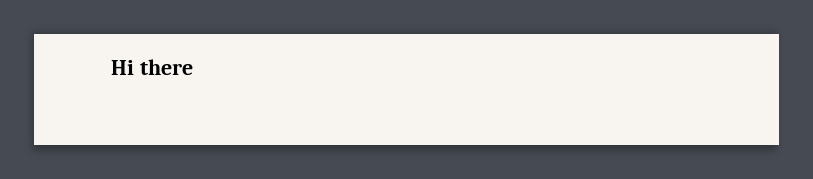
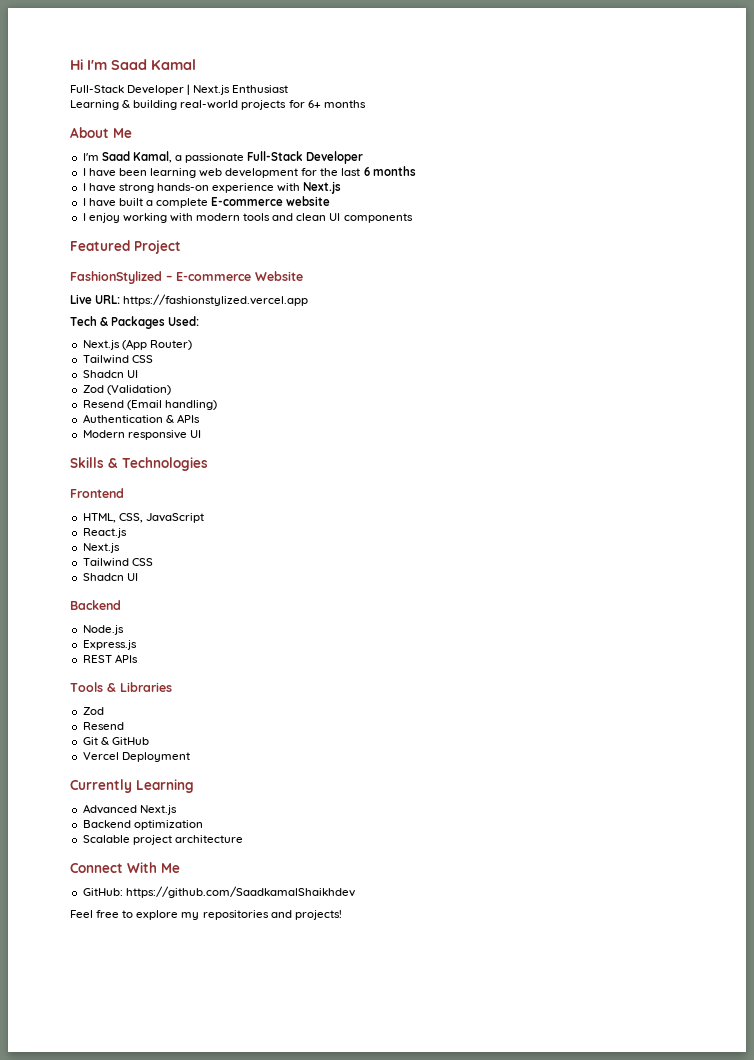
- Hi there
+ Hi I'm Saad Kamal
+ Full-Stack Developer | Next.js Enthusiast
+ Learning & building real-world projects for 6+ months
+ About Me
+ I'm Saad Kamal, a passionate Full-Stack Developer
+ I have been learning web development for the last 6 months
+ I have strong hands-on experience with Next.js
+ I have built a complete E-commerce website
+ I enjoy working with modern tools and clean UI components
+ Featured Project
+ FashionStylized – E-commerce Website
+ Live URL: https://fashionstylized.vercel.app
+ Tech & Packages Used:
+ Next.js (App Router)
+ Tailwind CSS
+ Shadcn UI
+ Zod (Validation)
+ Resend (Email handling)
+ Authentication & APIs
+ Modern responsive UI
+ Skills & Technologies
+ Frontend
+ HTML, CSS, JavaScript
+ React.js
+ Next.js
+ Tailwind CSS
+ Shadcn UI
+ Backend
+ Node.js
+ Express.js
+ REST APIs
+ Tools & Libraries
+ Zod
+ Resend
+ Git & GitHub
+ Vercel Deployment
+ Currently Learning
+ Advanced Next.js
+ Backend optimization
+ Scalable project architecture
+ Connect With Me
+ GitHub: https://github.com/SaadkamalShaikhdev
+ Feel free to explore my repositories and projects!

